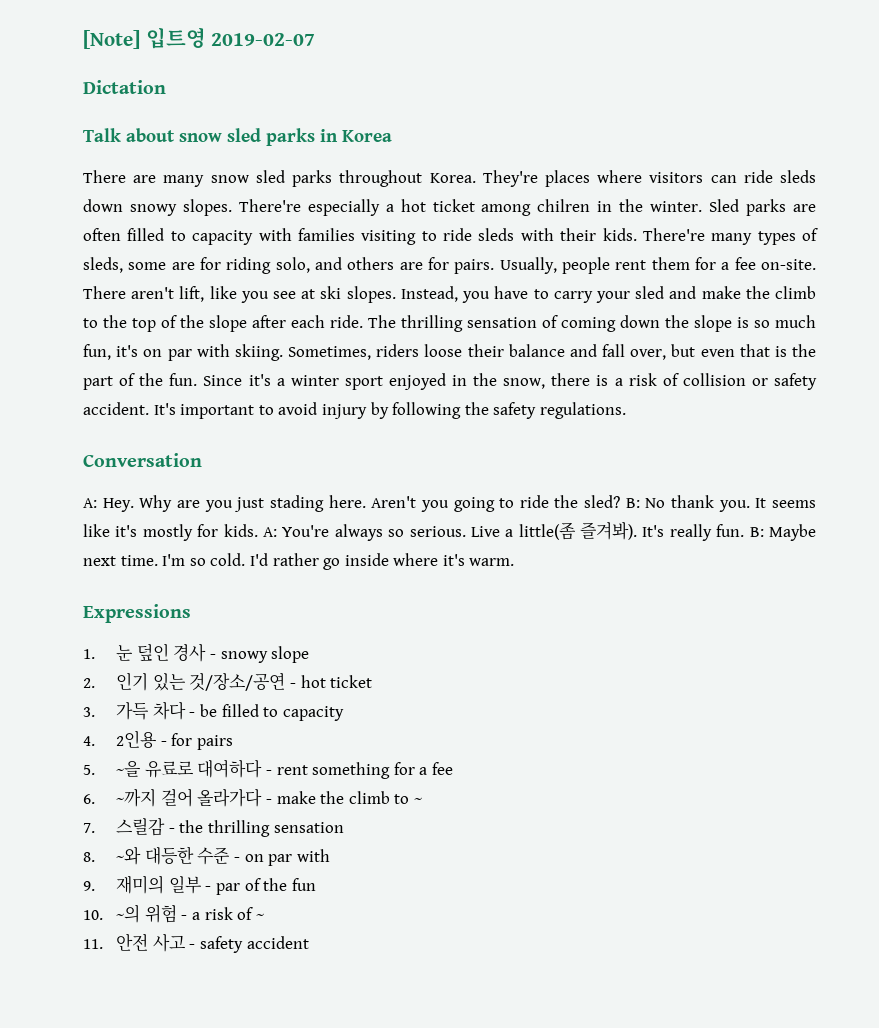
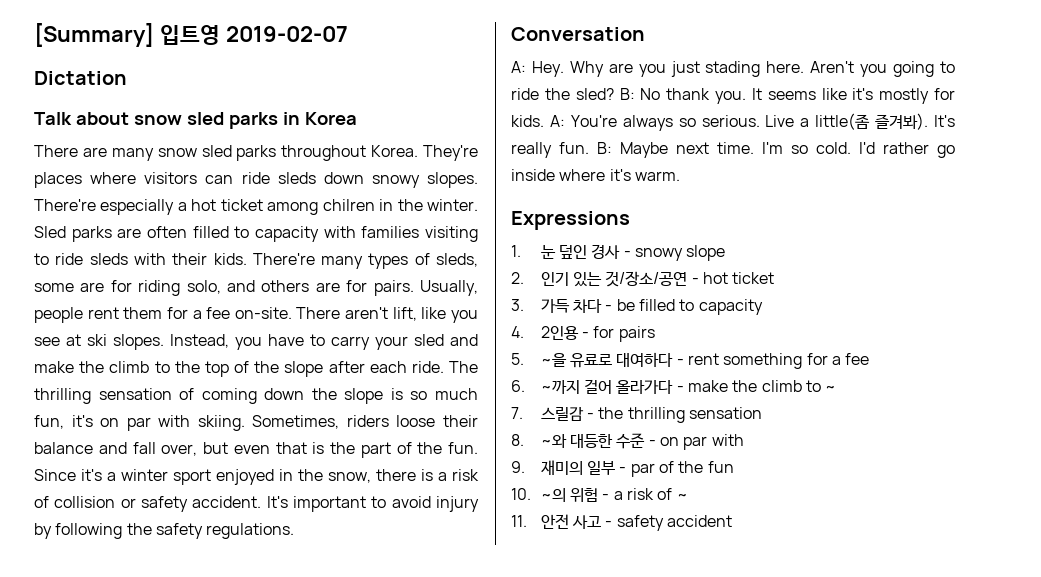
- [Note] 입트영 2019-02-07
+ [Summary] 입트영 2019-02-07

